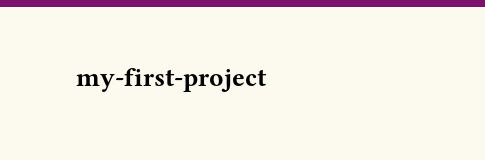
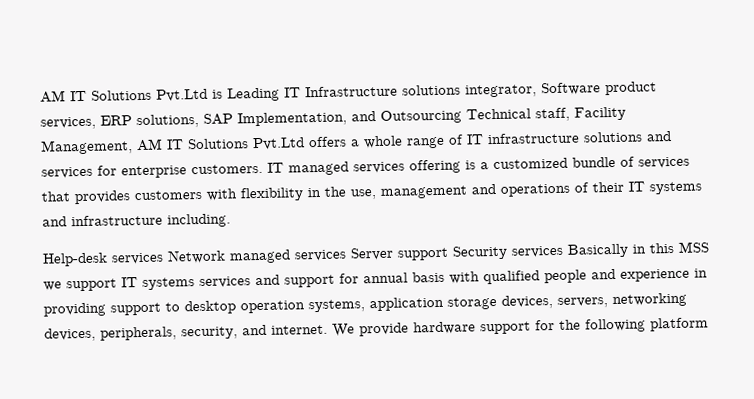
- my-first-project
+ AM IT Solutions Pvt.Ltd is Leading IT Infrastructure solutions integrator, Software product services, ERP solutions, SAP Implementation, and Outsourcing Technical staff, Facility Management, AM IT Solutions Pvt.Ltd offers a whole range of IT infrastructure solutions and services for enterprise customers. IT managed services offering is a customized bundle of services that provides customers with flexibility in the use, management and operations of their IT systems and infrastructure including.
+ Help-desk services Network managed services Server support Security services Basically in this MSS we support IT systems services and support for annual basis with qualified people and experience in providing support to desktop operation systems, application storage devices, servers, networking devices, peripherals, security, and internet. We provide hardware support for the following platform

